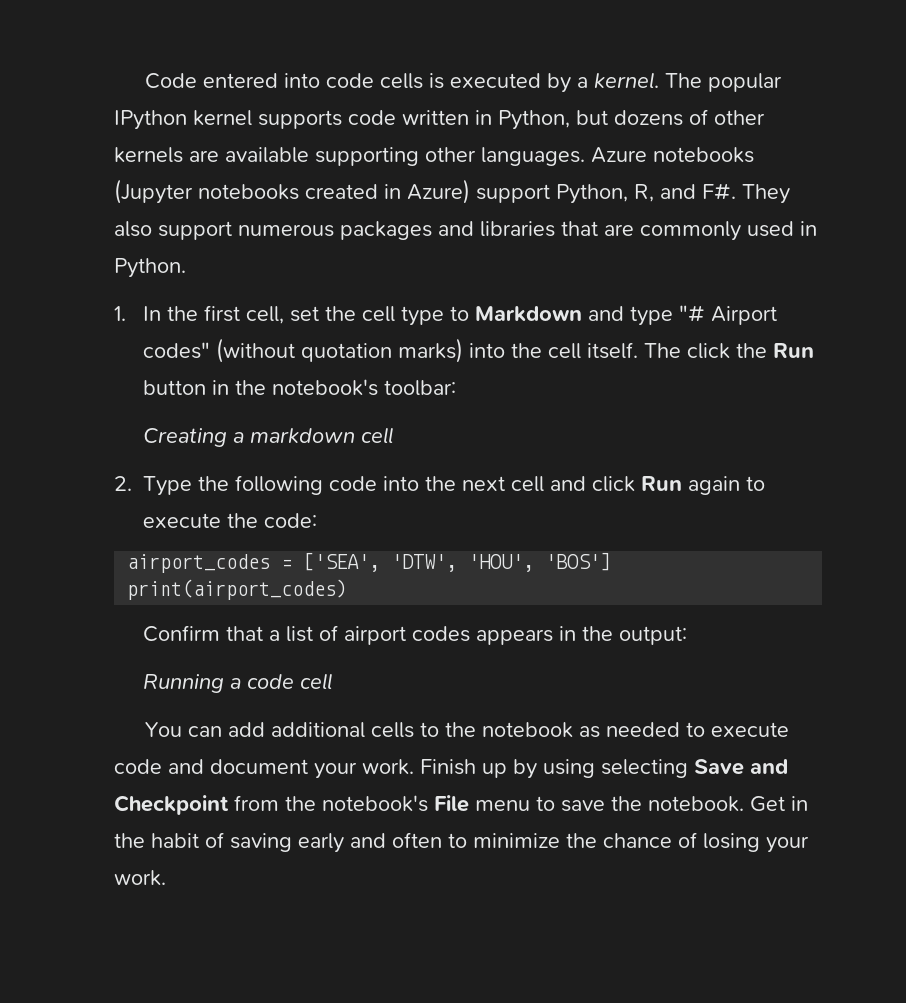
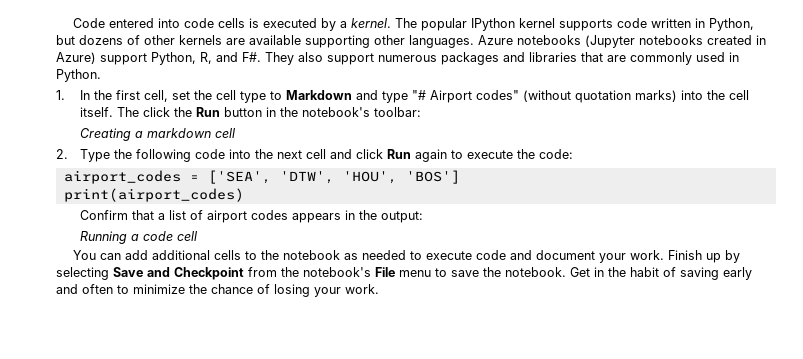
- Finish up by using selecting Save and Checkpoint from the notebook's File menu to save the notebook.
+ Finish up by selecting Save and Checkpoint from the notebook's File menu to save the notebook.

